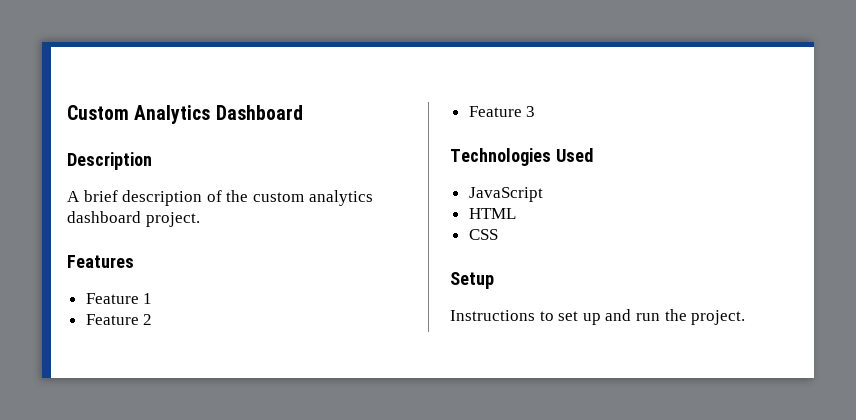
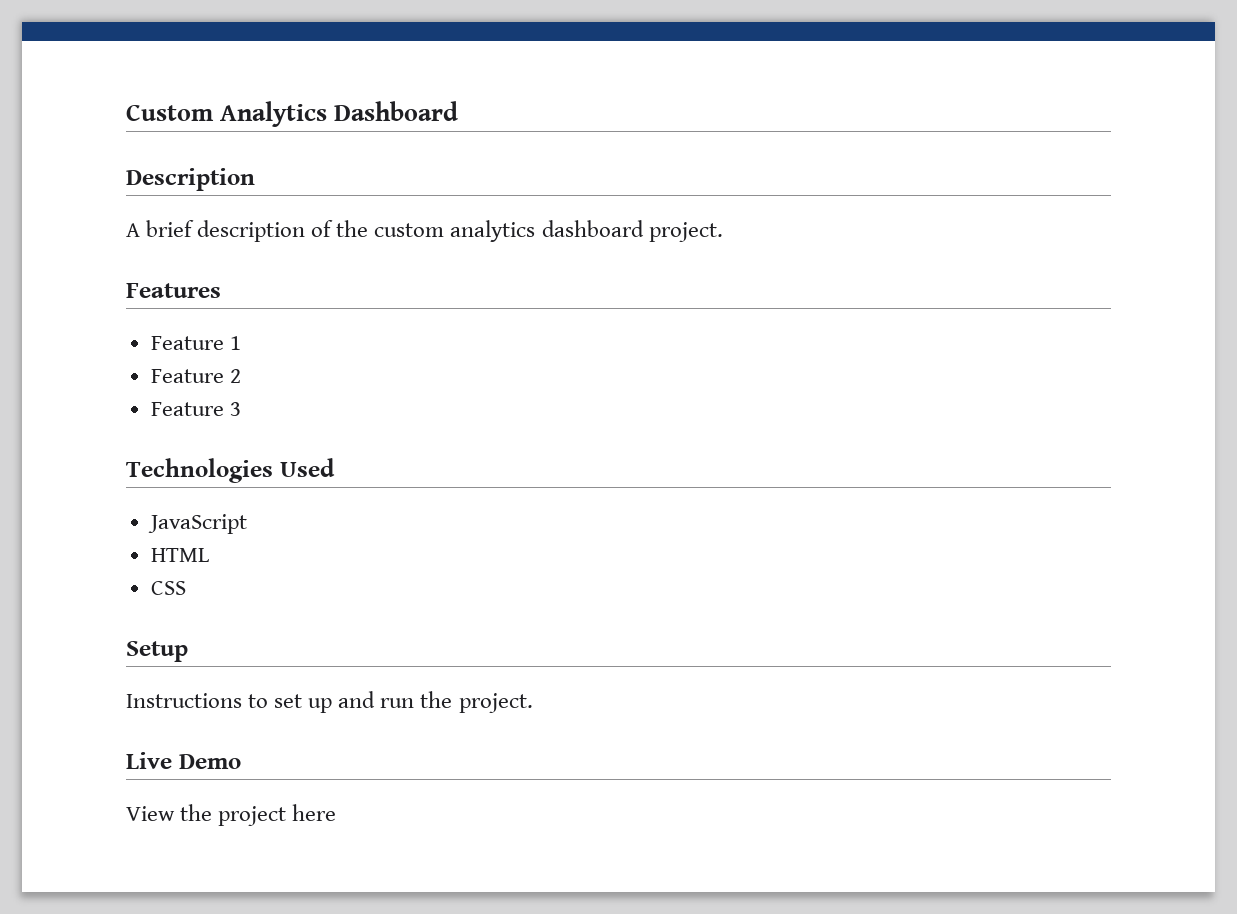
+ Live Demo
+ View the project here

